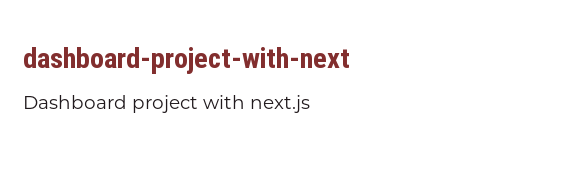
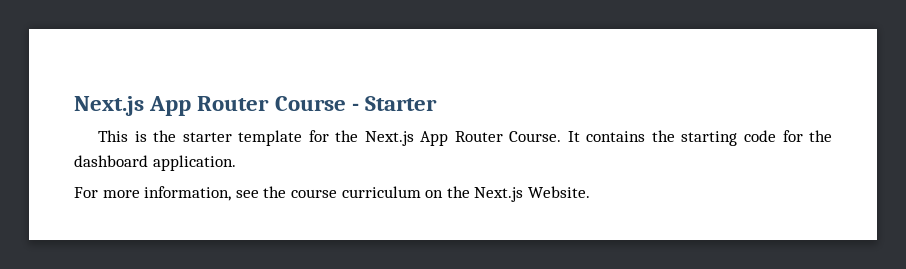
- dashboard-project-with-next
- Dashboard project with next.js
+ Next.js App Router Course - Starter
+ This is the starter template for the Next.js App Router Course. It contains the starting code for the dashboard application.
+ For more information, see the course curriculum on the Next.js Website.

